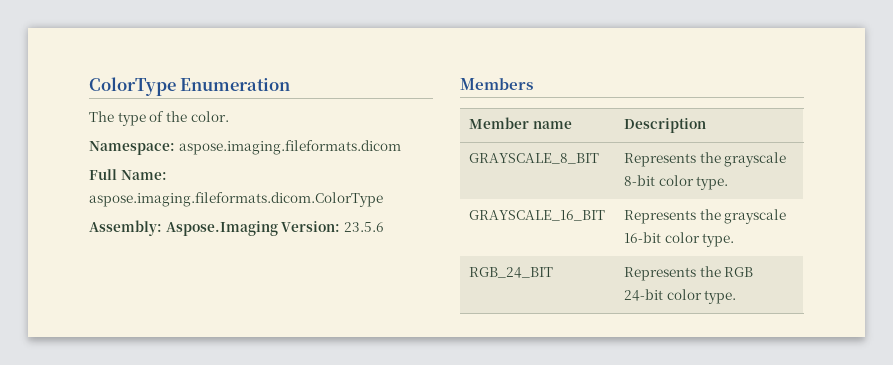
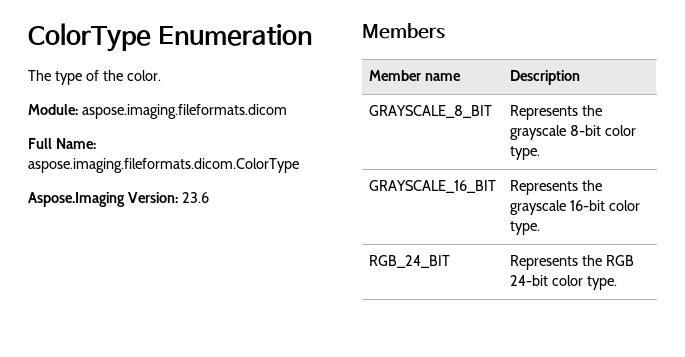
- Namespace: aspose.imaging.fileformats.dicom
+ Module: aspose.imaging.fileformats.dicom
- Assembly: Aspose.Imaging Version: 23.5.6
+ Aspose.Imaging Version: 23.6

